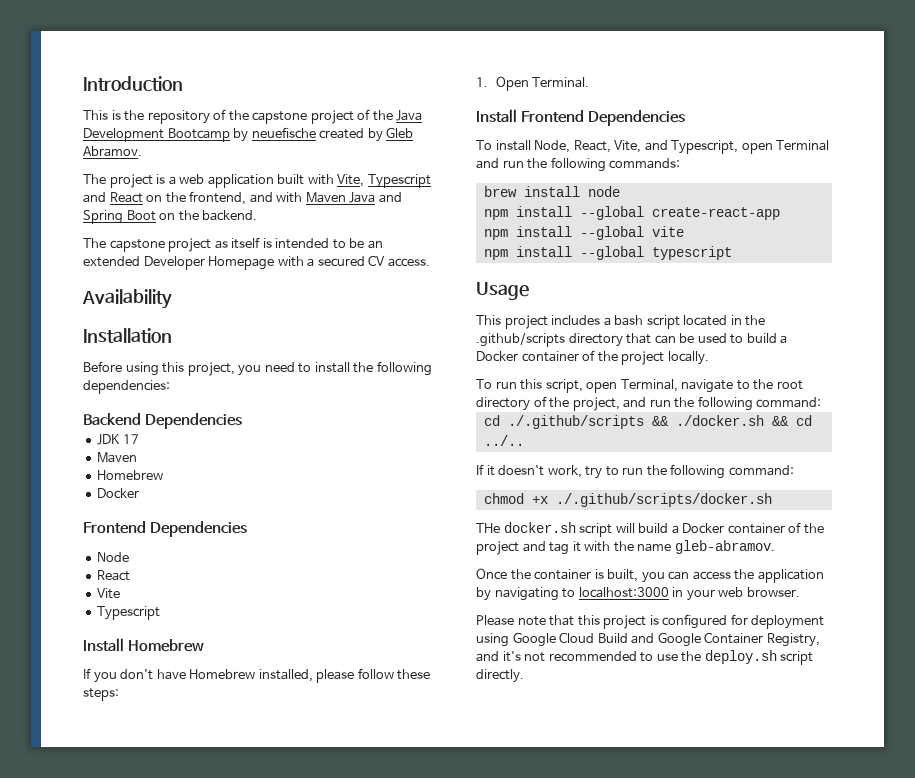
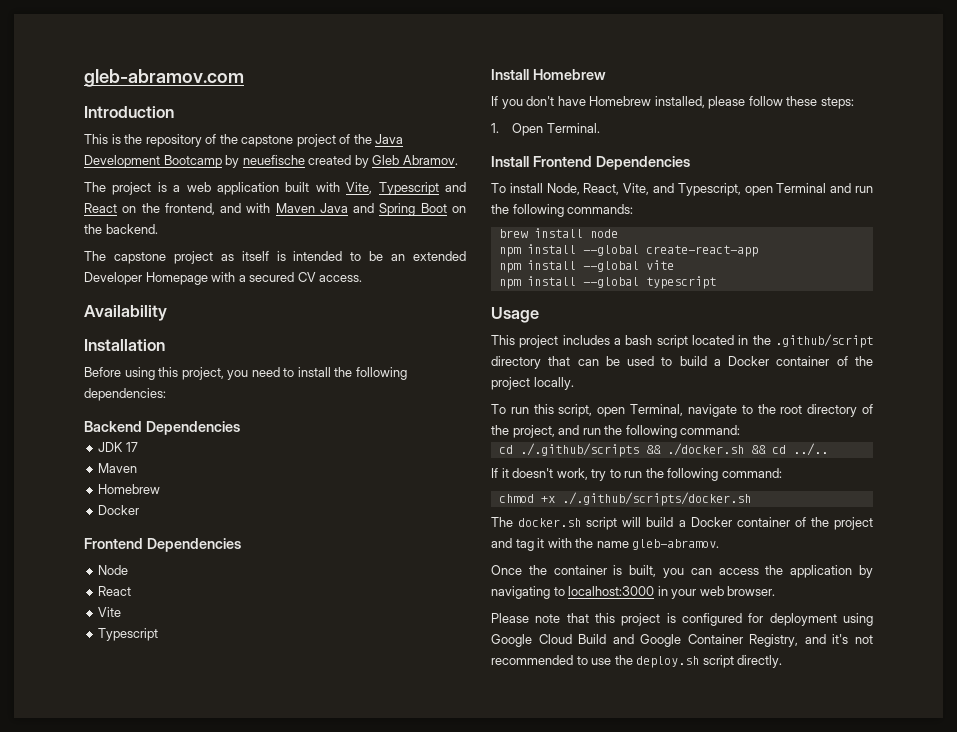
+ gleb-abramov.com
- This project includes a bash script located in the .github/scripts directory that can be used to build a Docker container of the project locally.
+ This project includes a bash script located in the .github/script directory that can be used to build a Docker container of the project locally.
- THe docker.sh script will build a Docker container of the project and tag it with the name gleb-abramov.
+ The docker.sh script will build a Docker container of the project and tag it with the name gleb-abramov.

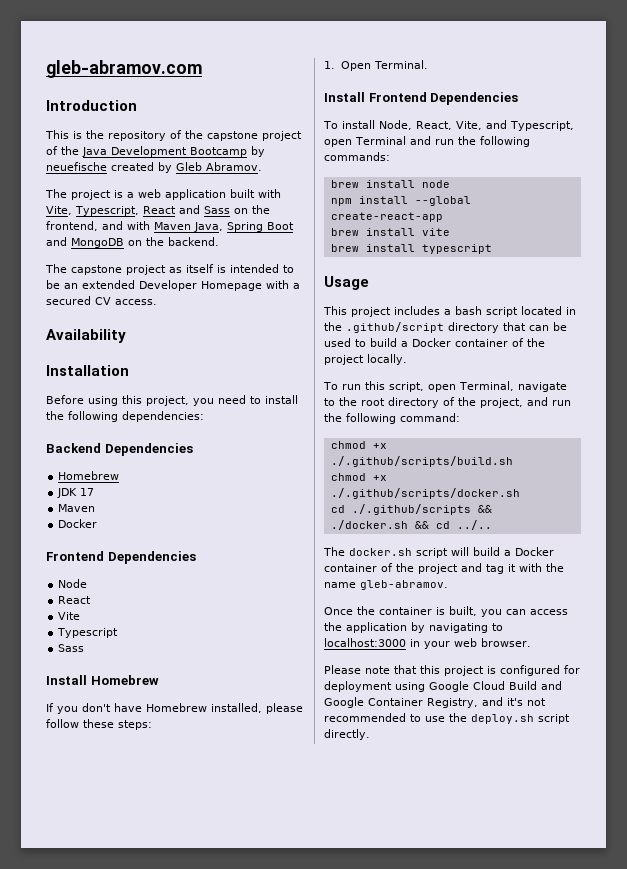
- The project is a web application built with Vite, Typescript and React on the frontend, and with Maven Java and Spring Boot on the backend.
+ The project is a web application built with Vite, Typescript, React and Sass on the frontend, and with Maven Java, Spring Boot and MongoDB on the backend.
  Backend Dependencies
+ Homebrew
  JDK 17
  Maven
- Homebrew
  Vite
  Typescript
+ Sass
- npm install --global vite
- npm install --global typescript
+ brew install vite
+ brew install typescript
+ chmod +x ./.github/scripts/build.sh
+ chmod +x ./.github/scripts/docker.sh
- If it doesn't work, try to run the following command:
- chmod +x ./.github/scripts/docker.sh

